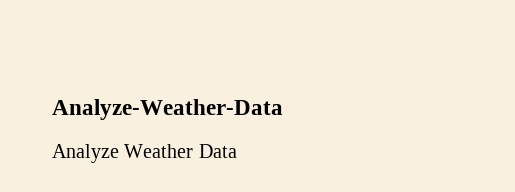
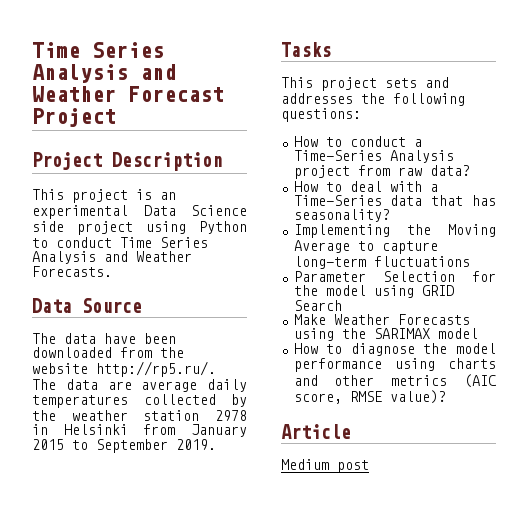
- Analyze-Weather-Data
- Analyze Weather Data
+ Time Series Analysis and Weather Forecast Project
+ Project Description
+ This project is an experimental Data Science side project using Python to conduct Time Series Analysis and Weather Forecasts.
+ Data Source
+ The data have been downloaded from the website http://rp5.ru/. The data are average daily temperatures collected by the weather station 2978 in Helsinki from January 2015 to September 2019.
+ Tasks
+ This project sets and addresses the following questions:
+ How to conduct a Time-Series Analysis project from raw data?
+ How to deal with a Time-Series data that has seasonality?
+ Implementing the Moving Average to capture long-term fluctuations
+ Parameter Selection for the model using GRID Search
+ Make Weather Forecasts using the SARIMAX model
+ How to diagnose the model performance using charts and other metrics (AIC score, RMSE value)?
+ Article
+ Medium post

